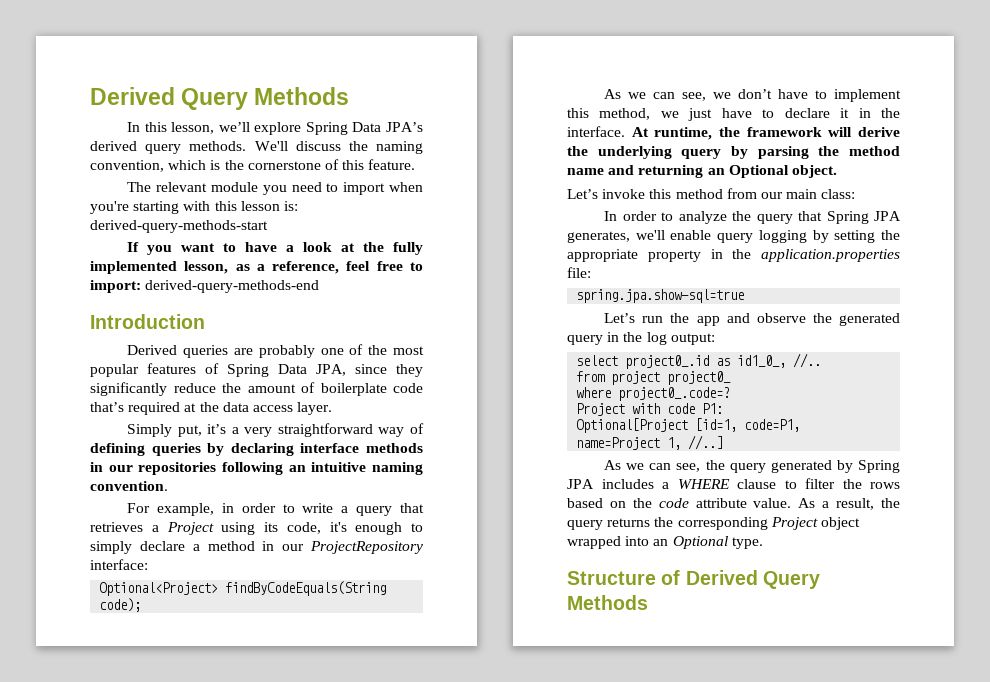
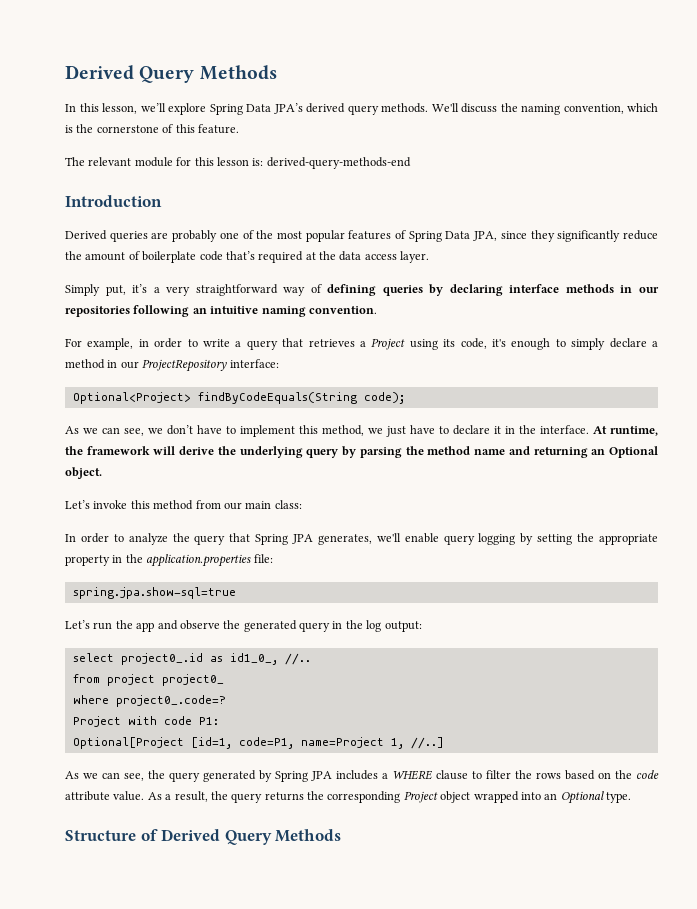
- The relevant module you need to import when you're starting with this lesson is: derived-query-methods-start
- If you want to have a look at the fully implemented lesson, as a reference, feel free to import: derived-query-methods-end
+ The relevant module for this lesson is: derived-query-methods-end

